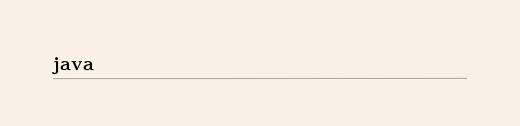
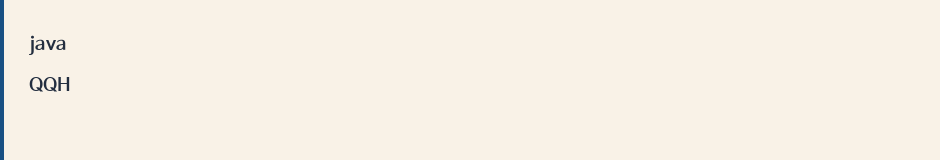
+ QQH

